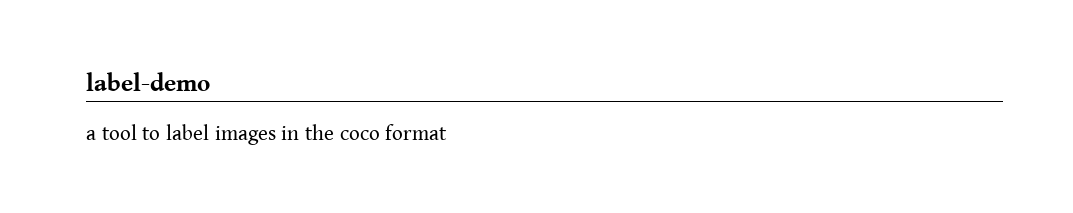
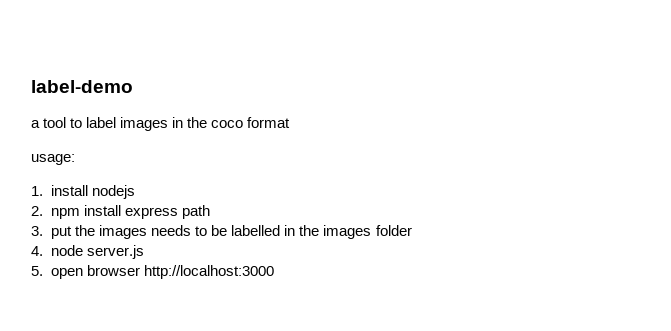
+ usage:
+ 1. install nodejs
+ 2. npm install express path
+ 3. put the images needs to be labelled in the images folder
+ 4. node server.js
+ 5. open browser http://localhost:3000

